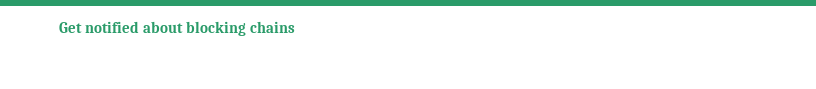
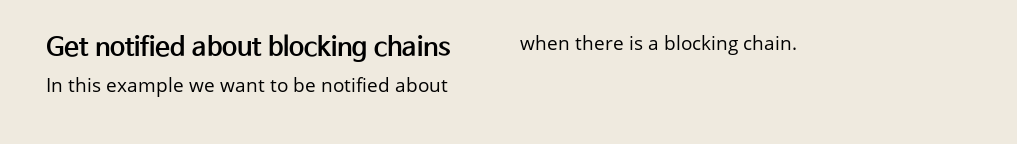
+ In this example we want to be notified about when there is a blocking chain.

